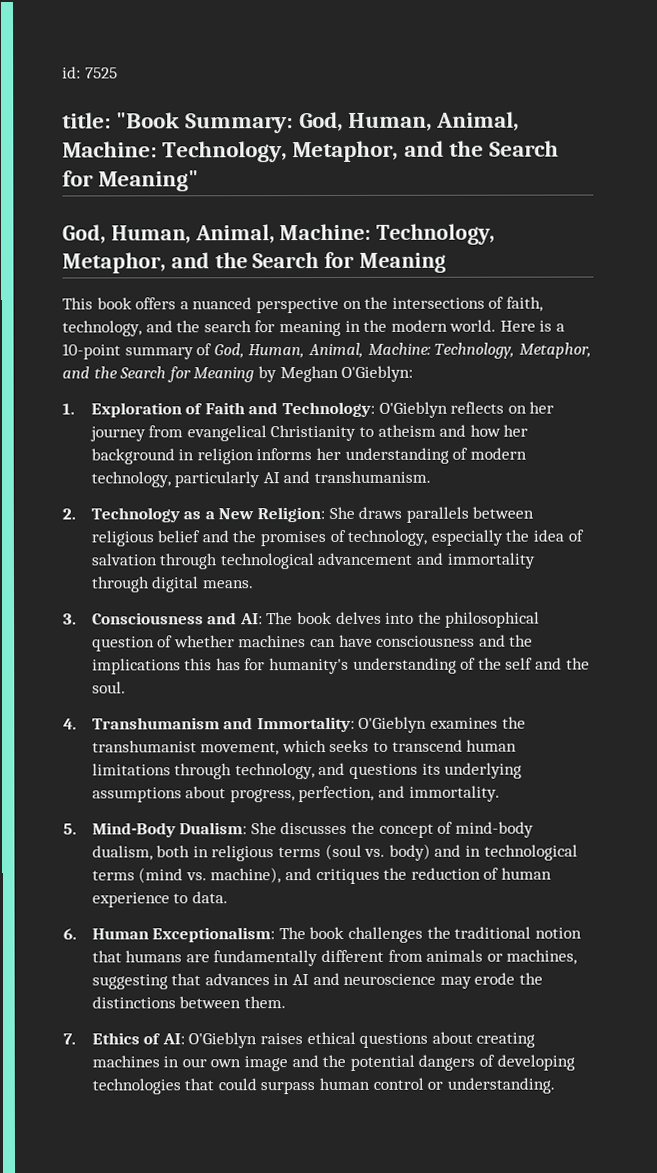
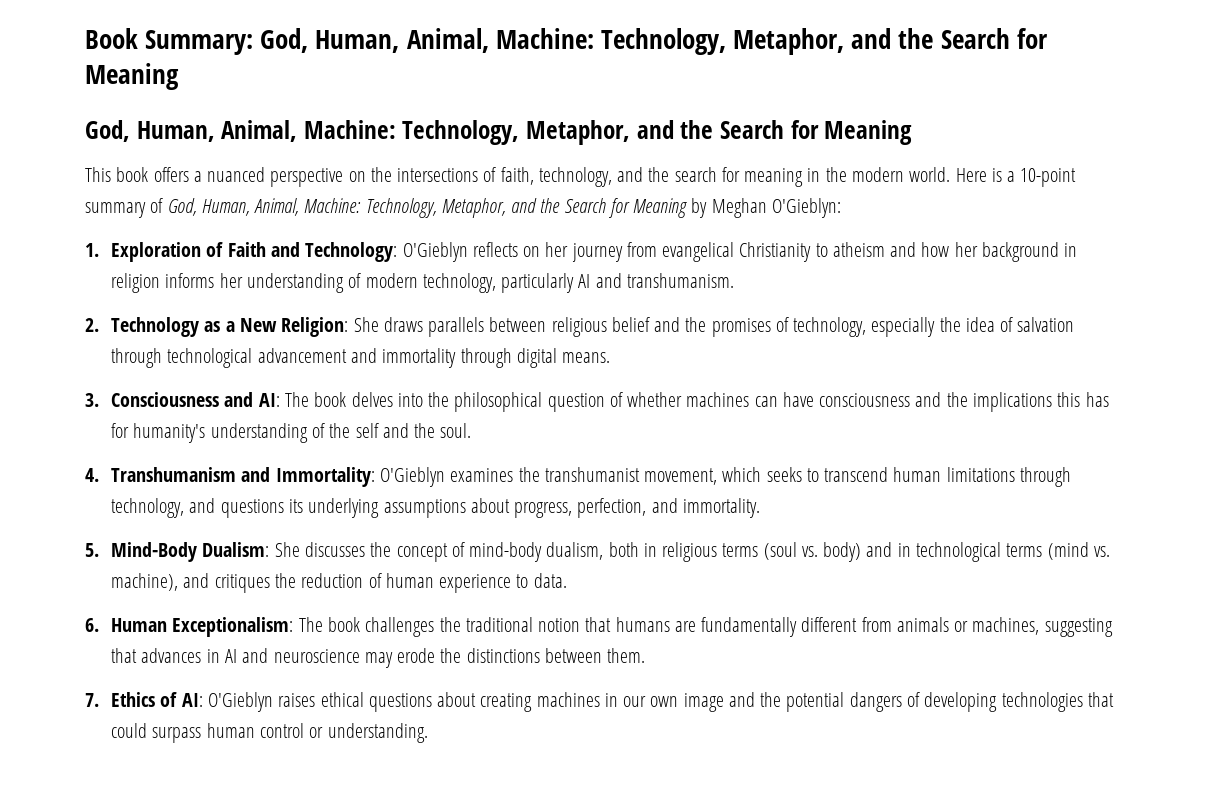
- id: 7525
- title: "Book Summary: God, Human, Animal, Machine: Technology, Metaphor, and the Search for Meaning"
+ Book Summary: God, Human, Animal, Machine: Technology, Metaphor, and the Search for Meaning

